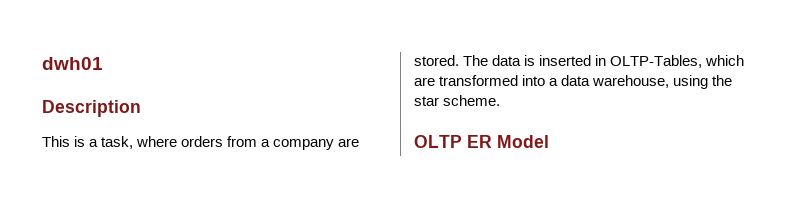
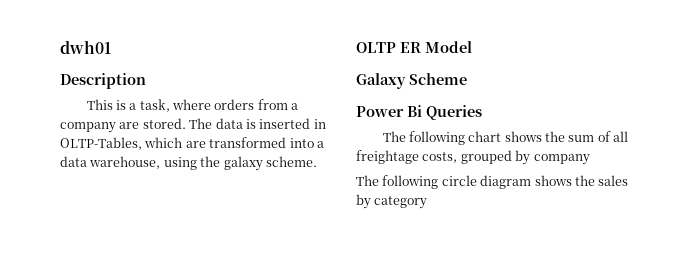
- The data is inserted in OLTP-Tables, which are transformed into a data warehouse, using the star scheme.
+ The data is inserted in OLTP-Tables, which are transformed into a data warehouse, using the galaxy scheme.
+ Galaxy Scheme
+ Power Bi Queries
+ The following chart shows the sum of all freightage costs, grouped by company
+ The following circle diagram shows the sales by category

